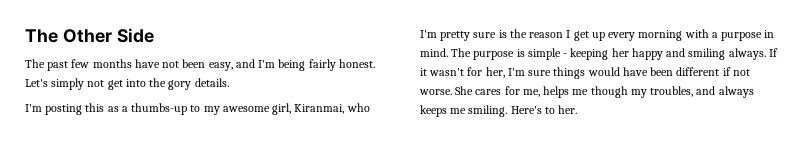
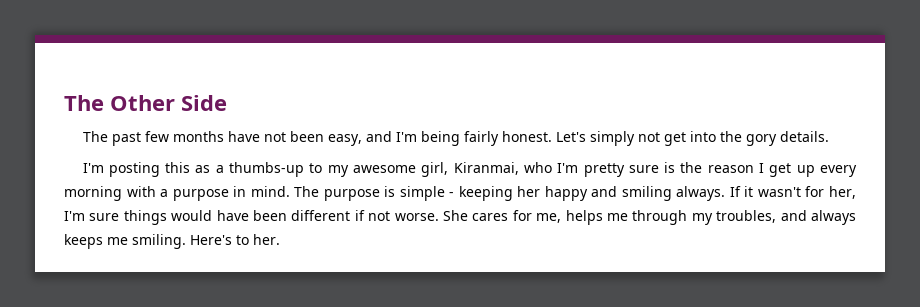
- She cares for me, helps me though my troubles, and always keeps me smiling.
+ She cares for me, helps me through my troubles, and always keeps me smiling.

